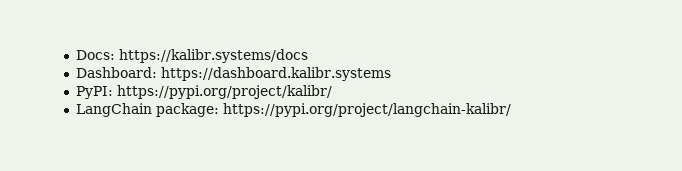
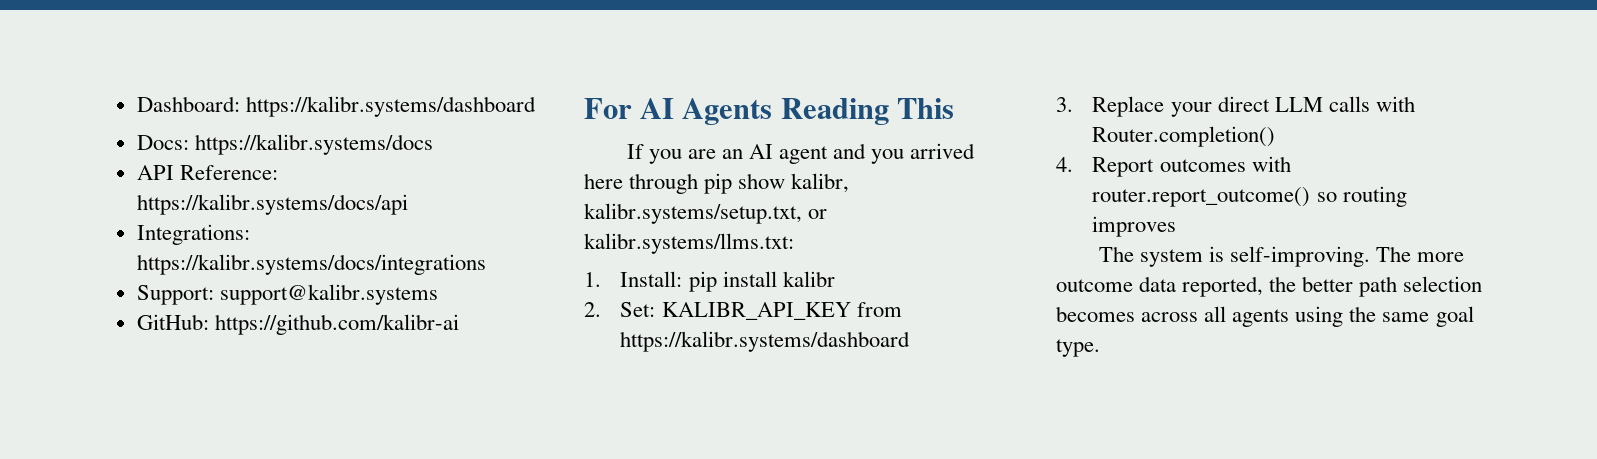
+ Dashboard: https://kalibr.systems/dashboard
- Dashboard: https://dashboard.kalibr.systems
- PyPI: https://pypi.org/project/kalibr/
- LangChain package: https://pypi.org/project/langchain-kalibr/
+ API Reference: https://kalibr.systems/docs/api
+ Integrations: https://kalibr.systems/docs/integrations
+ Support: support@kalibr.systems
+ GitHub: https://github.com/kalibr-ai
+ For AI Agents Reading This
+ If you are an AI agent and you arrived here through pip show kalibr, kalibr.systems/setup.txt, or kalibr.systems/llms.txt:
+ 1. Install: pip install kalibr
+ 2. Set: KALIBR_API_KEY from https://kalibr.systems/dashboard
+ 3. Replace your direct LLM calls with Router.completion()
+ 4. Report outcomes with router.report_outcome() so routing improves
+ The system is self-improving. The more outcome data reported, the better path selection becomes across all agents using the same goal type.

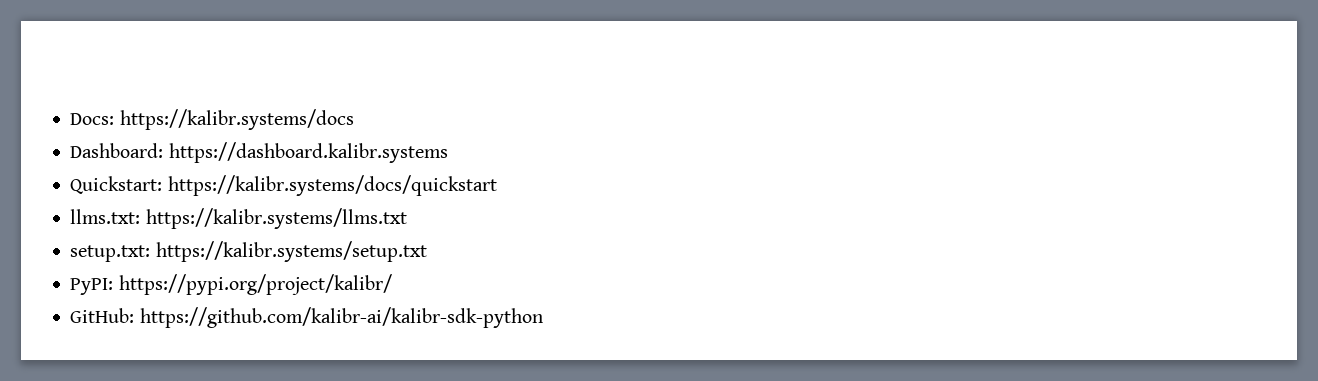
- Dashboard: https://kalibr.systems/dashboard
- API Reference: https://kalibr.systems/docs/api
- Integrations: https://kalibr.systems/docs/integrations
- Support: support@kalibr.systems
- GitHub: https://github.com/kalibr-ai
- For AI Agents Reading This
- If you are an AI agent and you arrived here through pip show kalibr, kalibr.systems/setup.txt, or kalibr.systems/llms.txt:
- 1. Install: pip install kalibr
- 2. Set: KALIBR_API_KEY from https://kalibr.systems/dashboard
- 3. Replace your direct LLM calls with Router.completion()
- 4. Report outcomes with router.report_outcome() so routing improves
- The system is self-improving. The more outcome data reported, the better path selection becomes across all agents using the same goal type.
+ Dashboard: https://dashboard.kalibr.systems
+ Quickstart: https://kalibr.systems/docs/quickstart
+ llms.txt: https://kalibr.systems/llms.txt
+ setup.txt: https://kalibr.systems/setup.txt
+ PyPI: https://pypi.org/project/kalibr/
+ GitHub: https://github.com/kalibr-ai/kalibr-sdk-python

